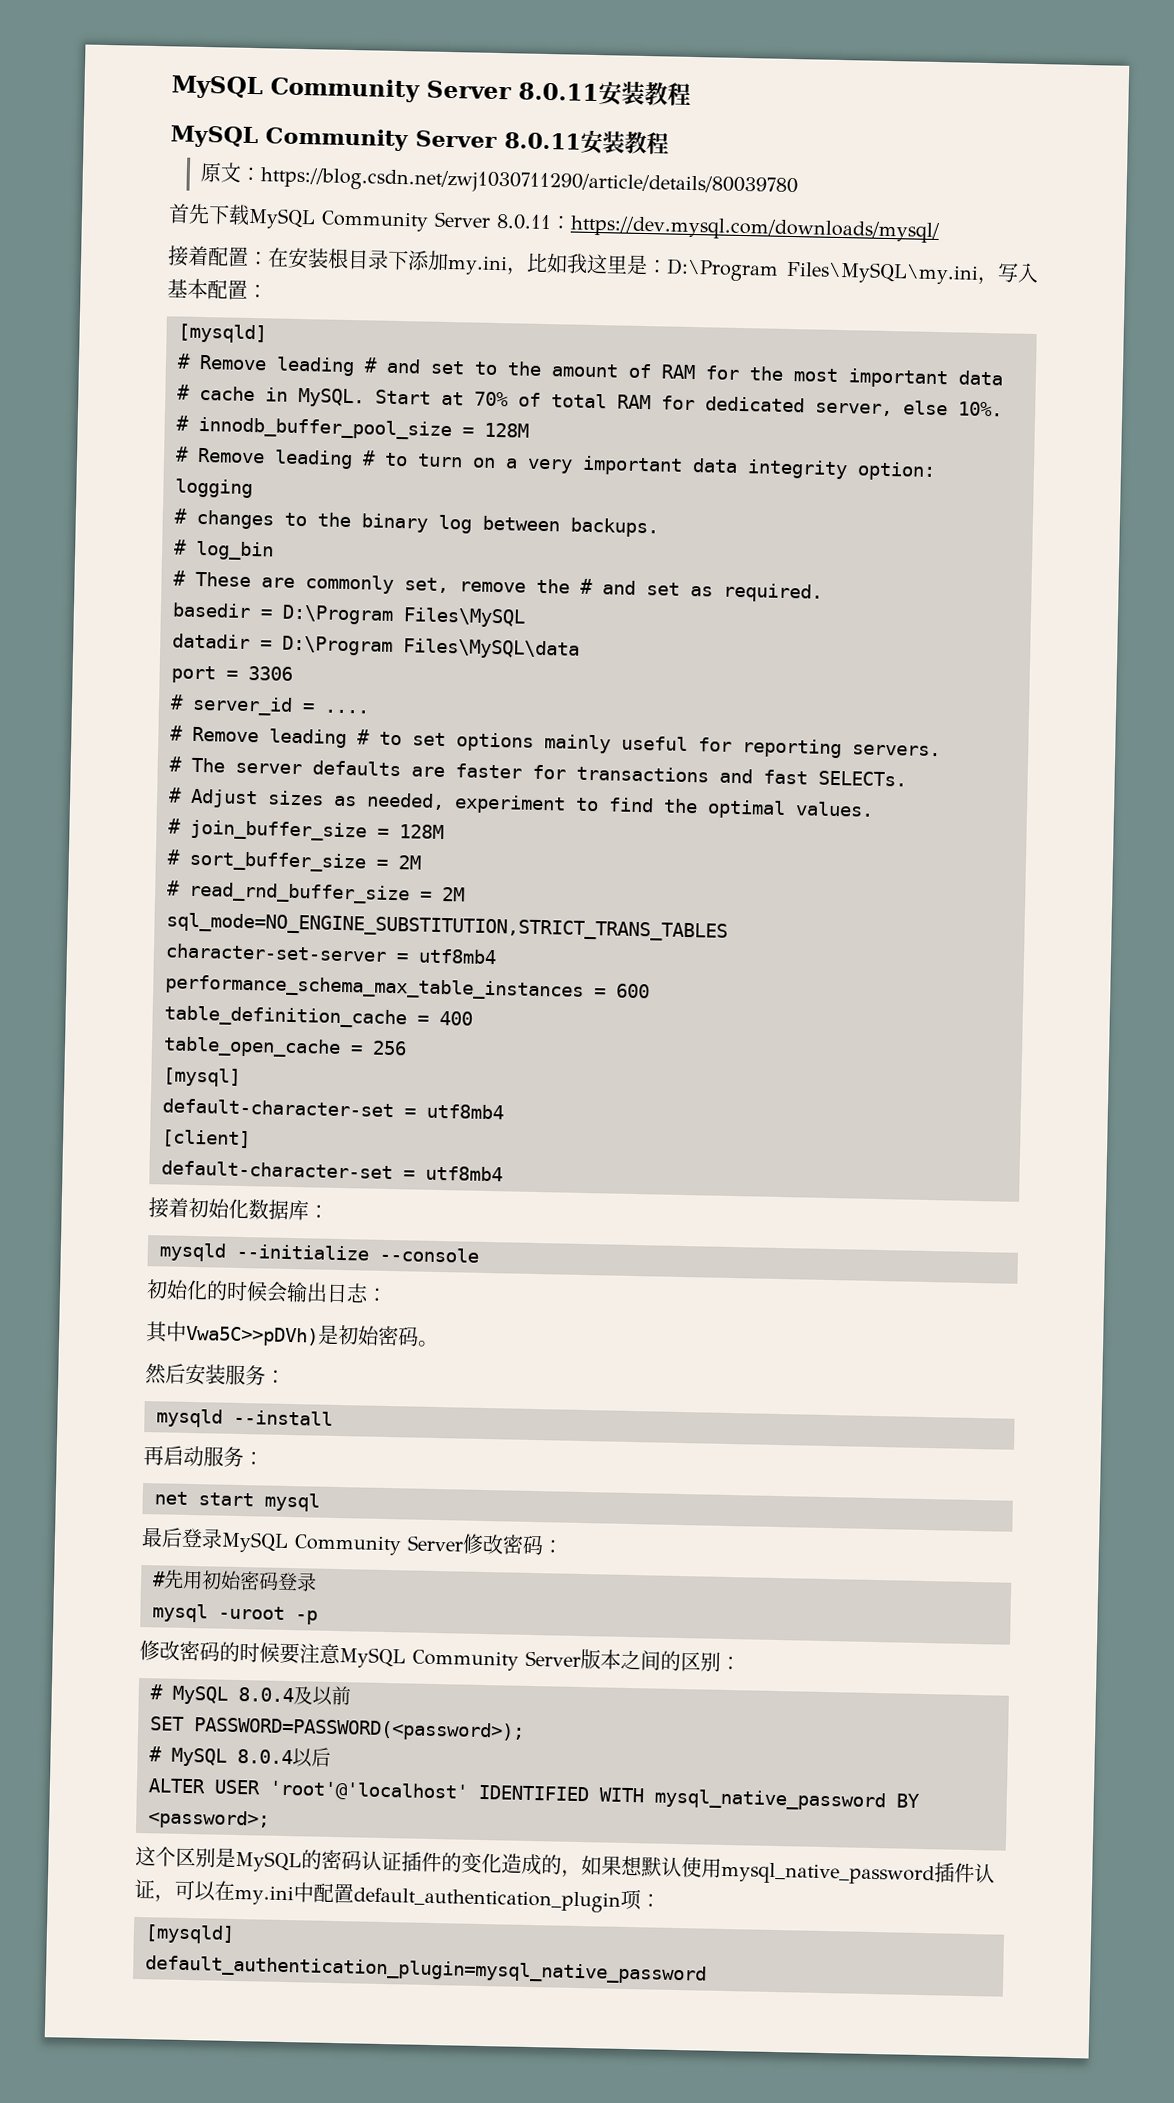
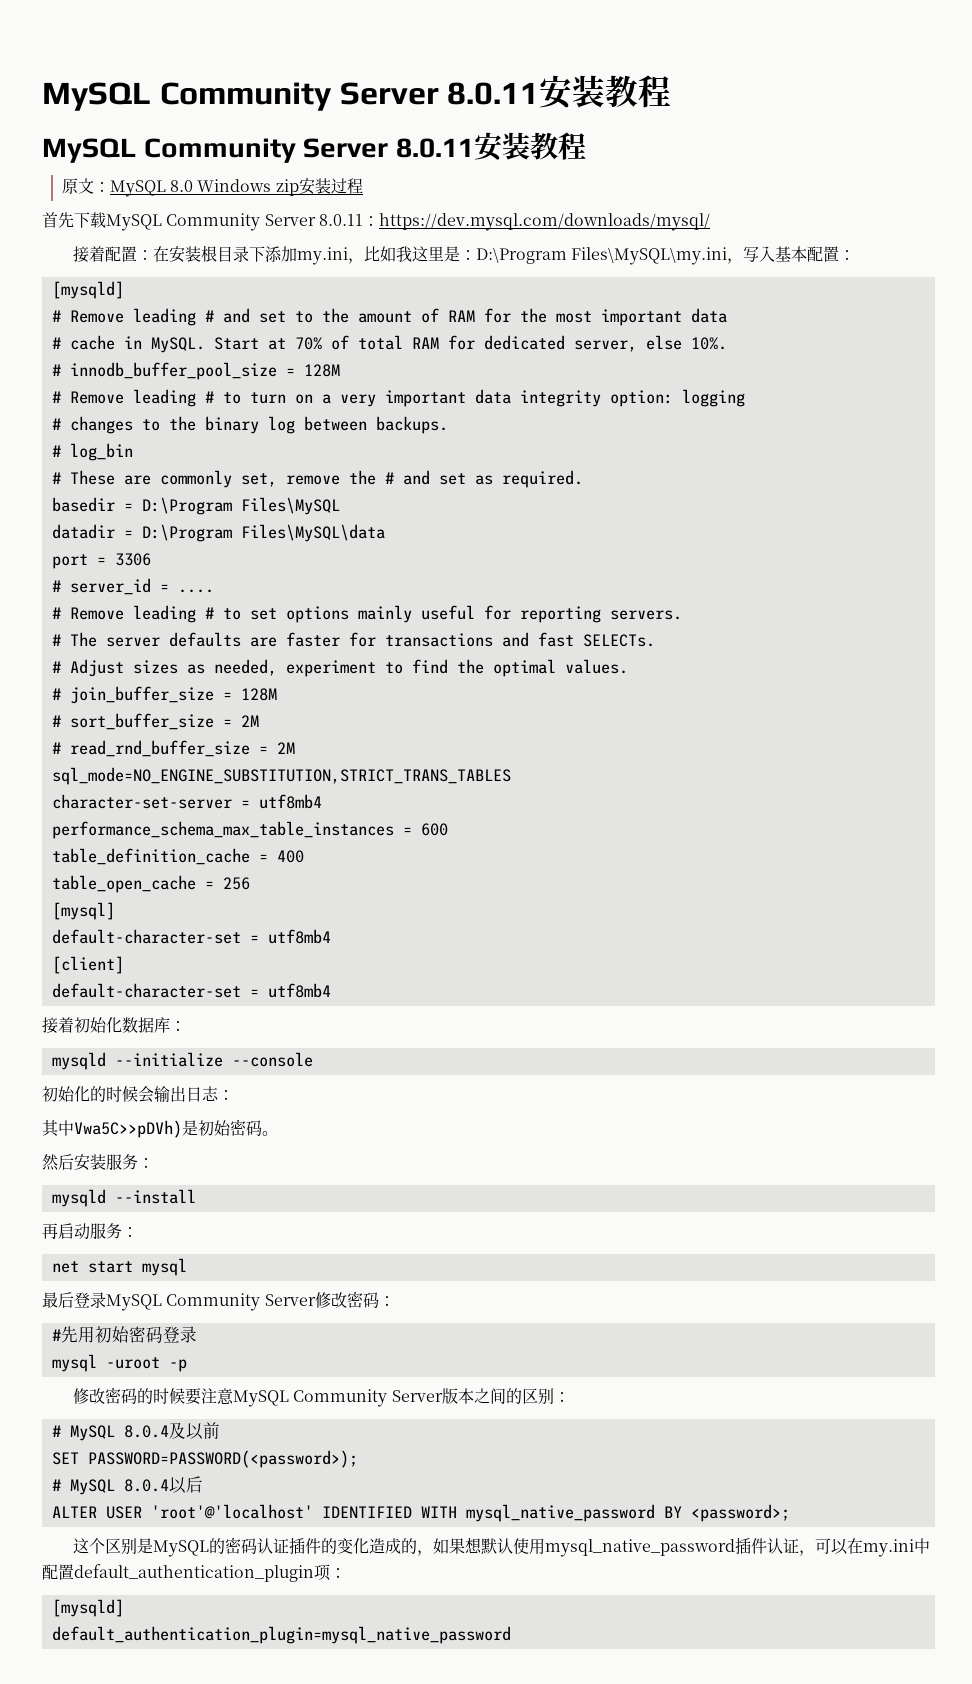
- 原文：https://blog.csdn.net/zwj1030711290/article/details/80039780
+ 原文：MySQL 8.0 Windows zip安装过程

